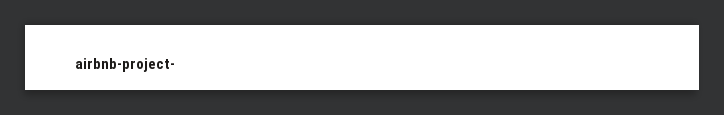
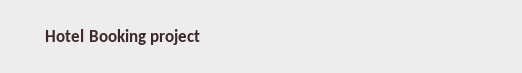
- airbnb-project-
+ Hotel Booking project

